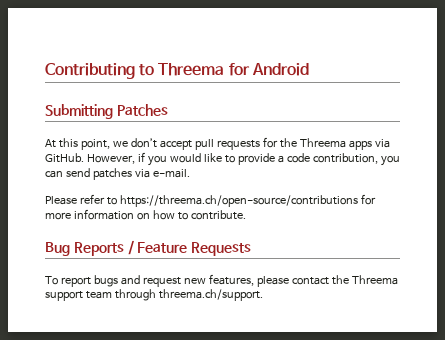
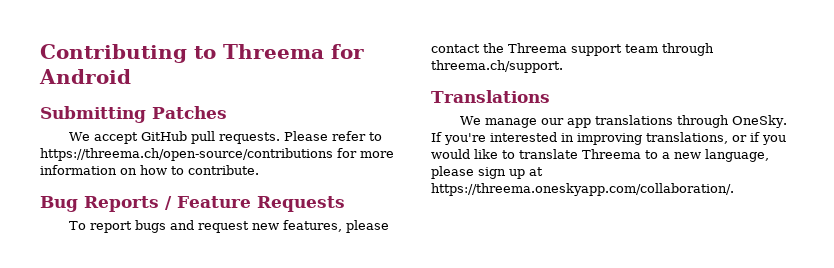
- At this point, we don’t accept pull requests for the Threema apps via GitHub. However, if you would like to provide a code contribution, you can send patches via e-mail.
- Please refer to https://threema.ch/open-source/contributions for more information on how to contribute.
+ We accept GitHub pull requests. Please refer to https://threema.ch/open-source/contributions for more information on how to contribute.
+ Translations
+ We manage our app translations through OneSky. If you're interested in improving translations, or if you would like to translate Threema to a new language, please sign up at https://threema.oneskyapp.com/collaboration/.

